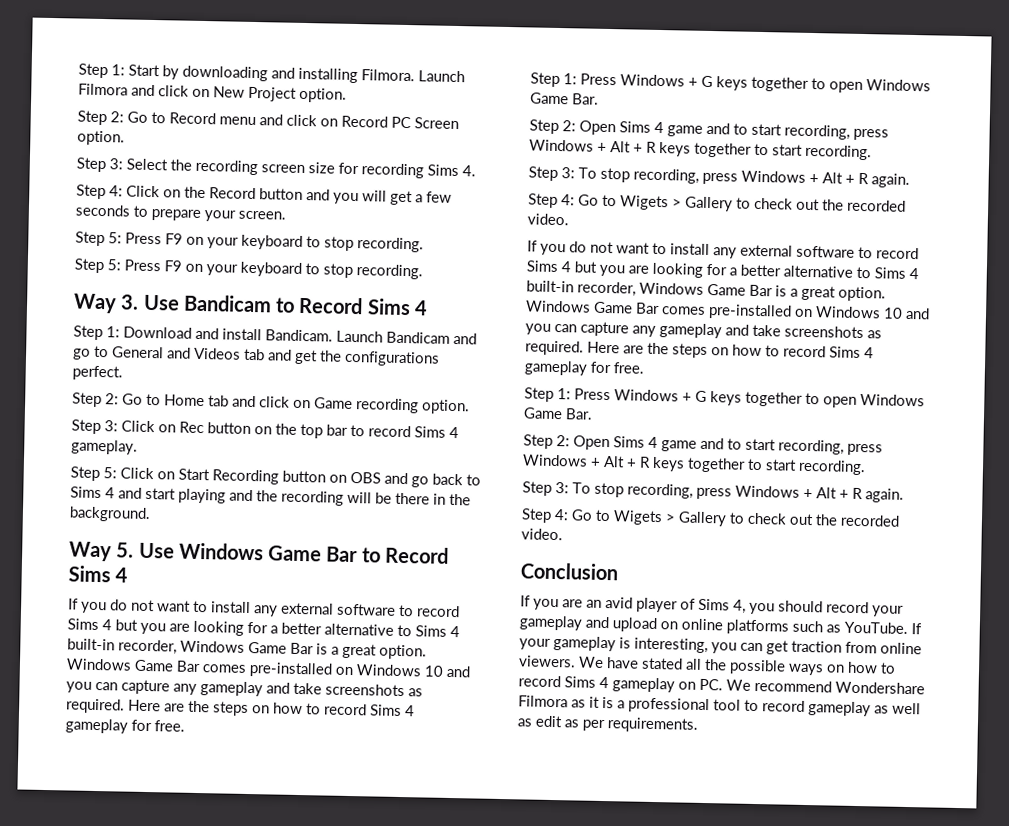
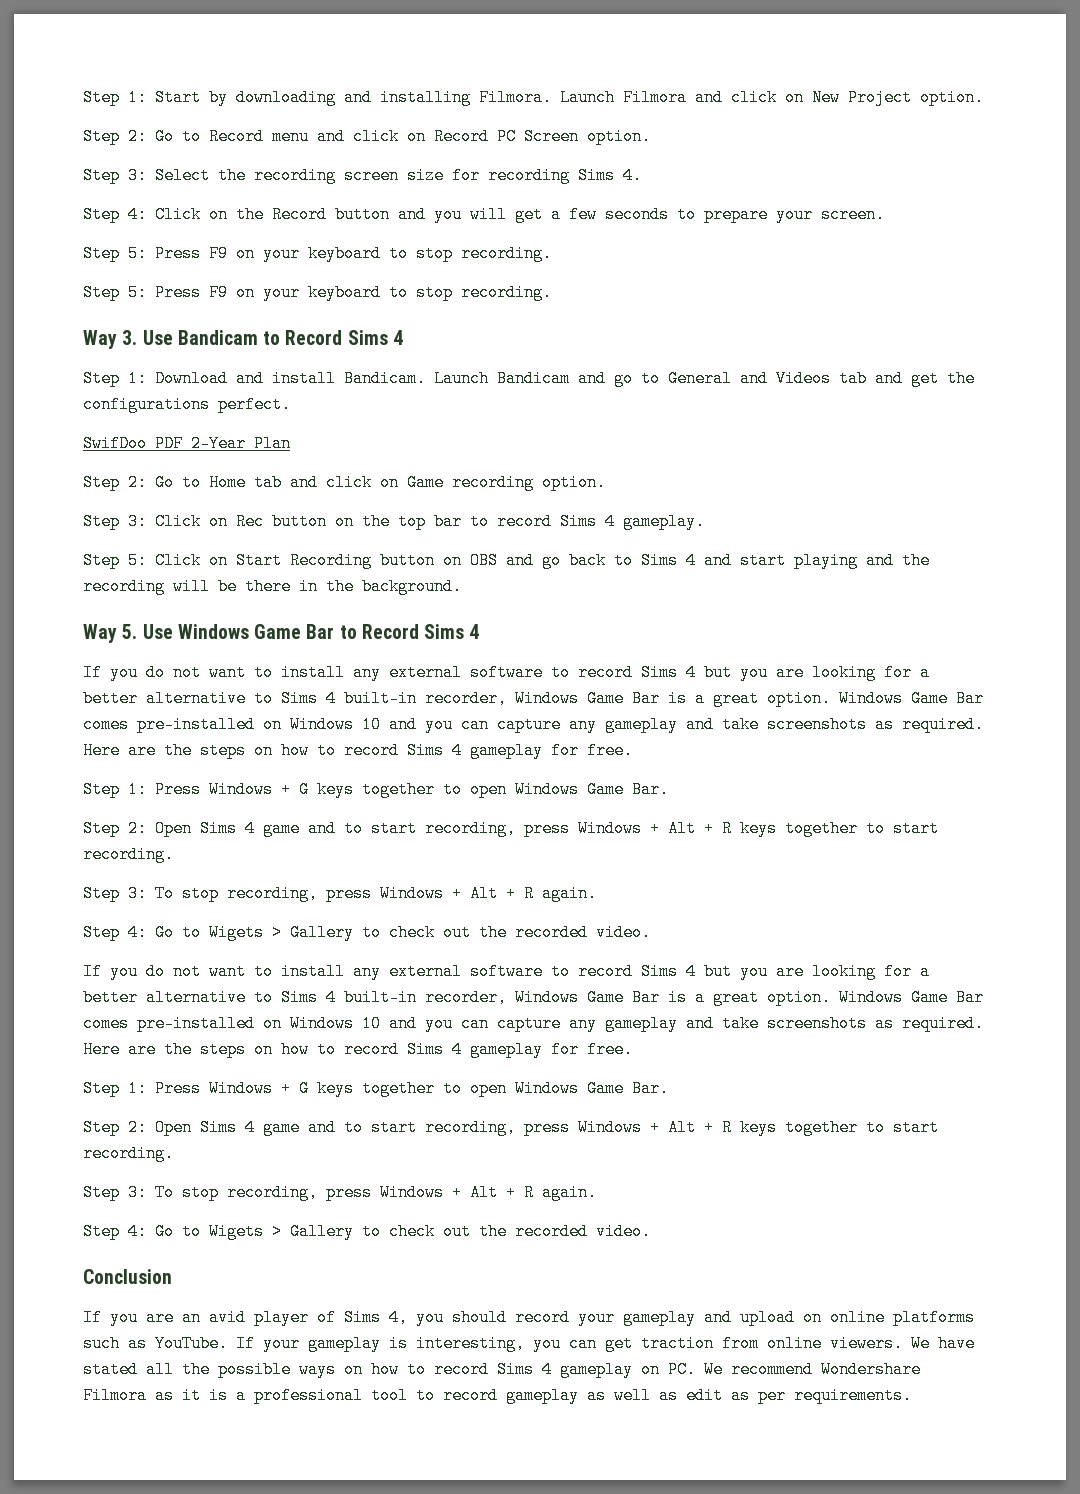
+ SwifDoo PDF 2-Year Plan

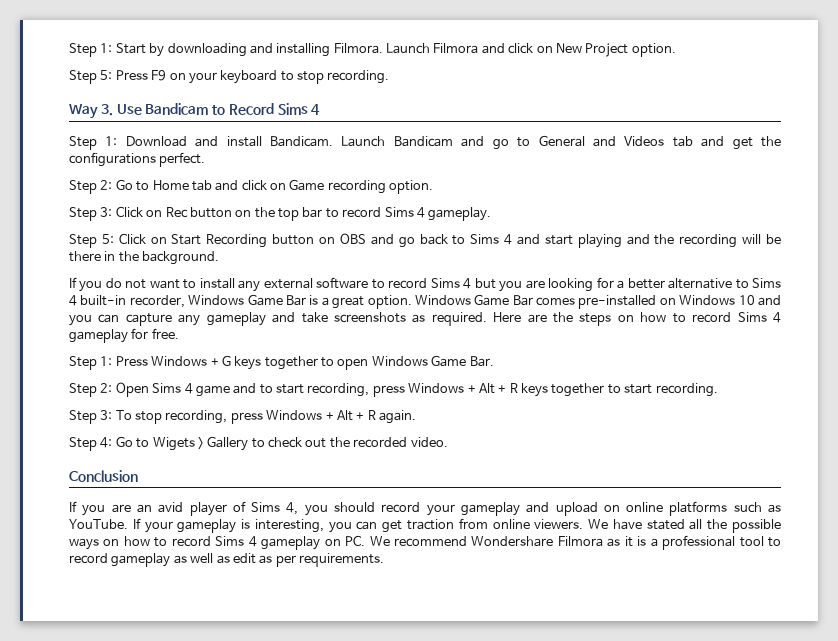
- Step 2: Go to Record menu and click on Record PC Screen option.
- Step 3: Select the recording screen size for recording Sims 4.
- Step 4: Click on the Record button and you will get a few seconds to prepare your screen.
- Step 5: Press F9 on your keyboard to stop recording.
- SwifDoo PDF 2-Year Plan
- Way 5. Use Windows Game Bar to Record Sims 4
- If you do not want to install any external software to record Sims 4 but you are looking for a better alternative to Sims 4 built-in recorder, Windows Game Bar is a great option. Windows Game Bar comes pre-installed on Windows 10 and you can capture any gameplay and take screenshots as required. Here are the steps on how to record Sims 4 gameplay for free.
- Step 1: Press Windows + G keys together to open Windows Game Bar.
- Step 2: Open Sims 4 game and to start recording, press Windows + Alt + R keys together to start recording.
- Step 3: To stop recording, press Windows + Alt + R again.
- Step 4: Go to Wigets > Gallery to check out the recorded video.

